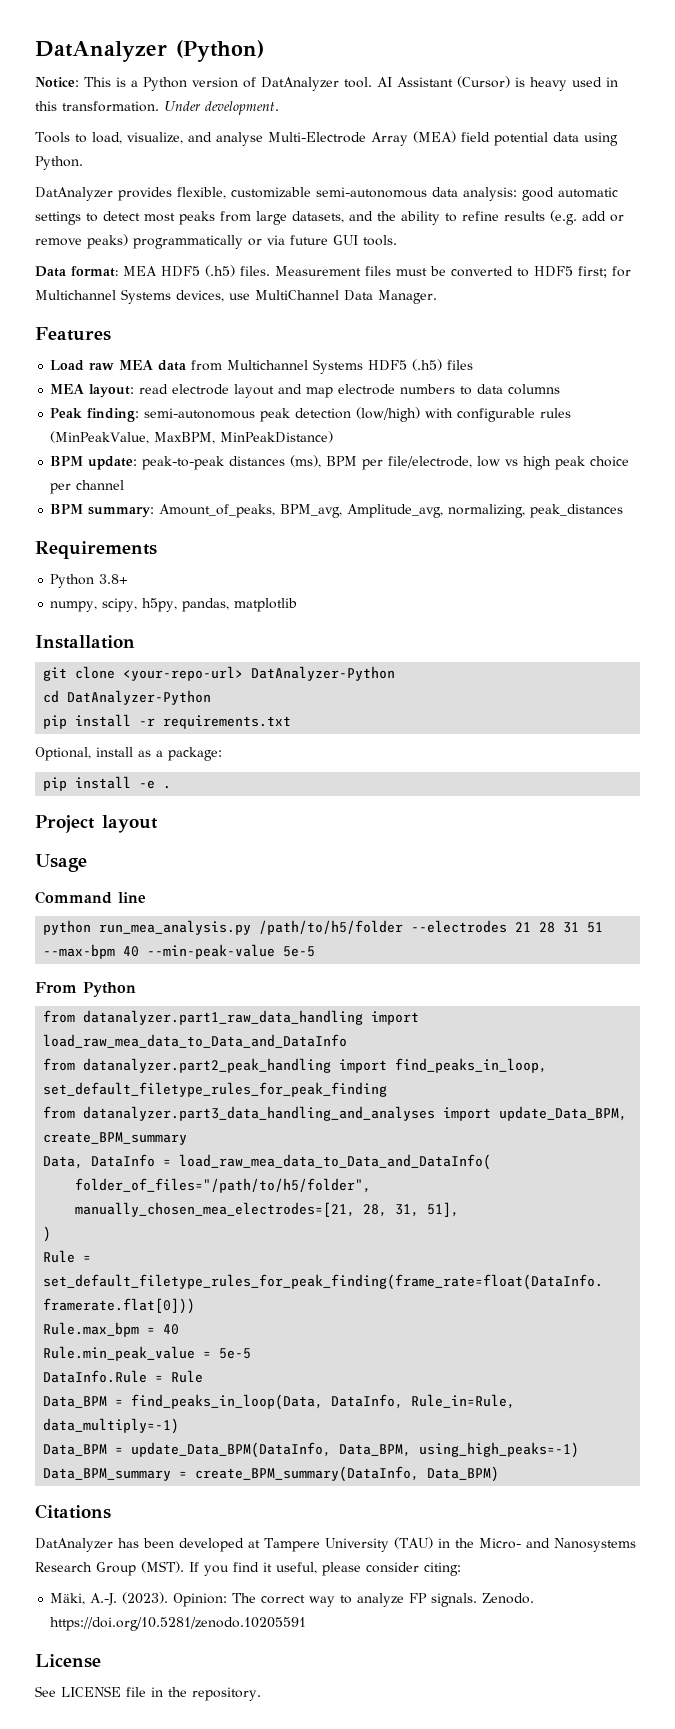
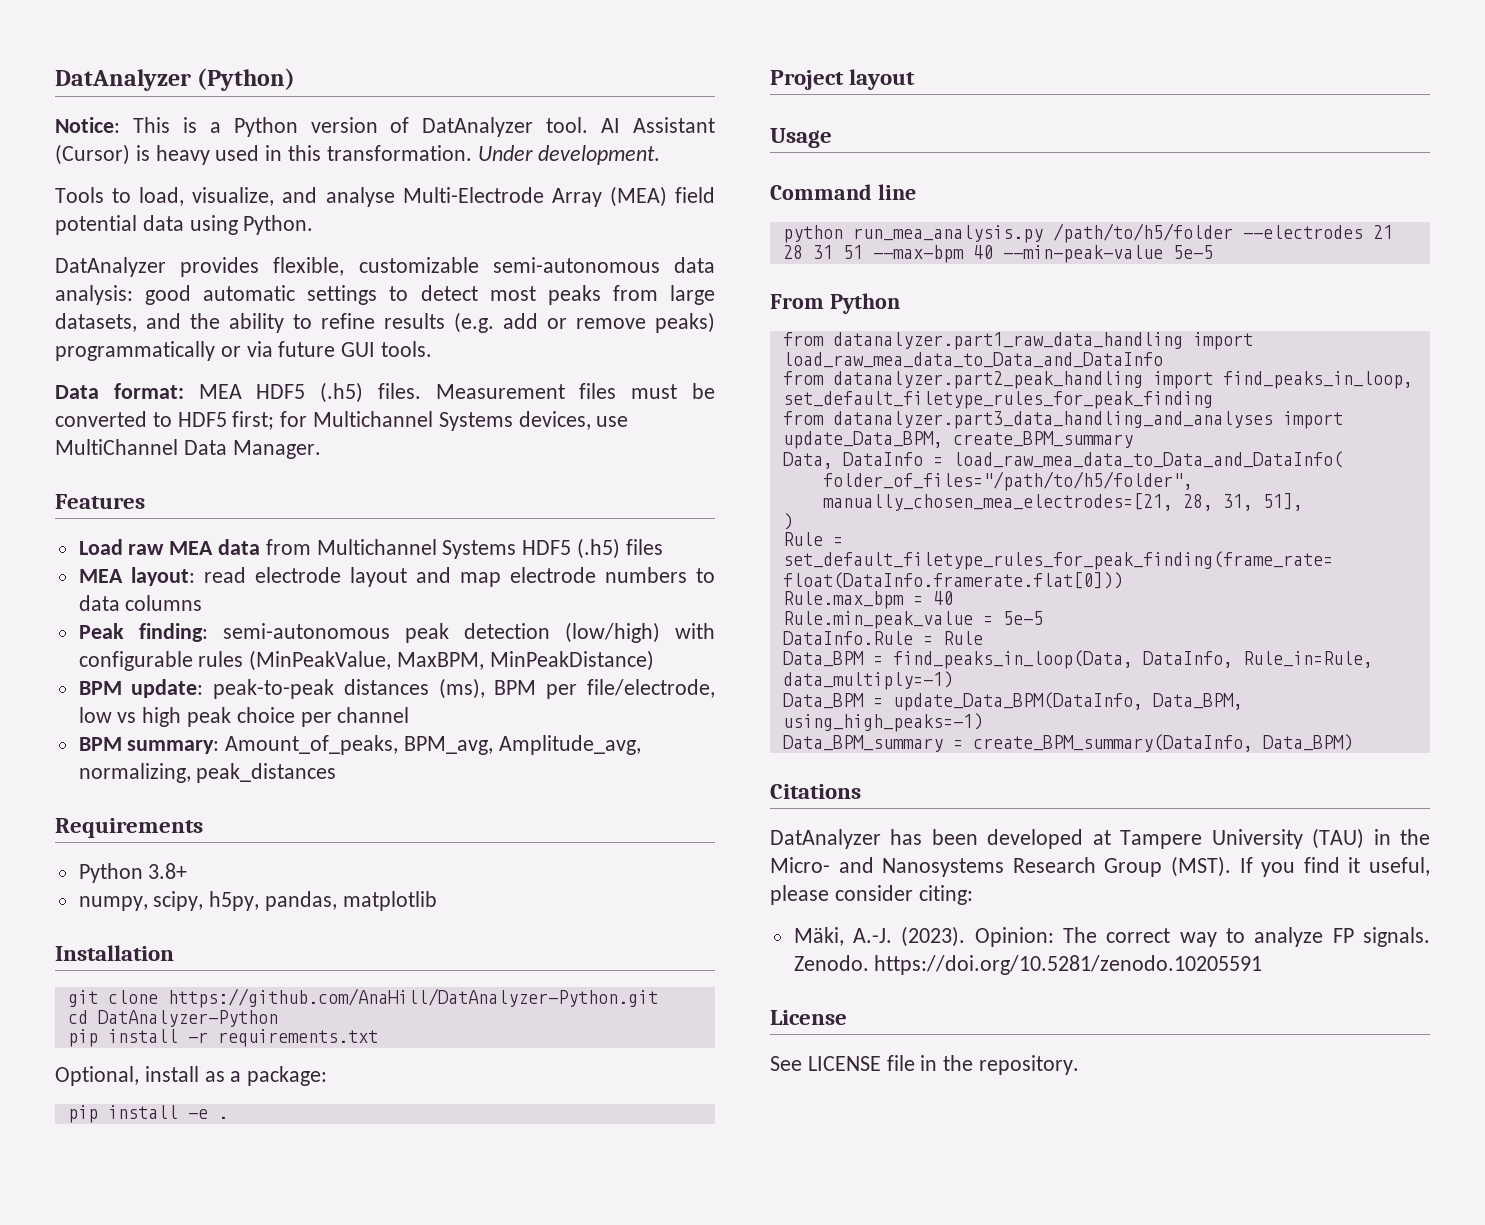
- git clone <your-repo-url> DatAnalyzer-Python
+ git clone https://github.com/AnaHill/DatAnalyzer-Python.git

